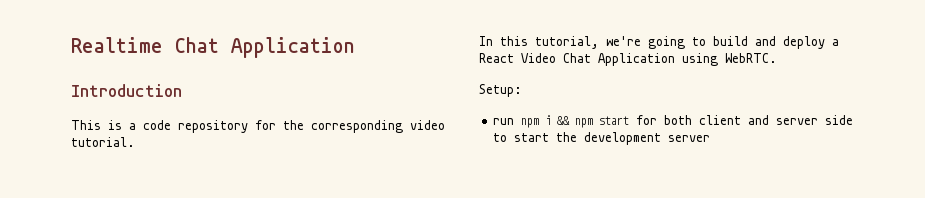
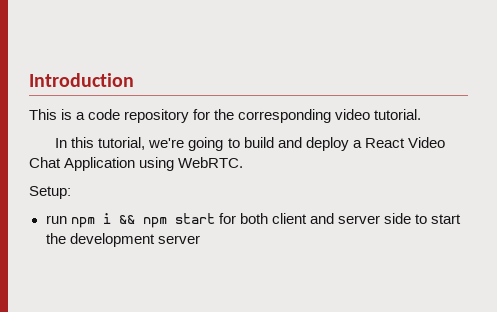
- Realtime Chat Application

